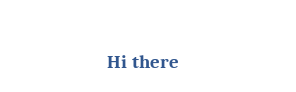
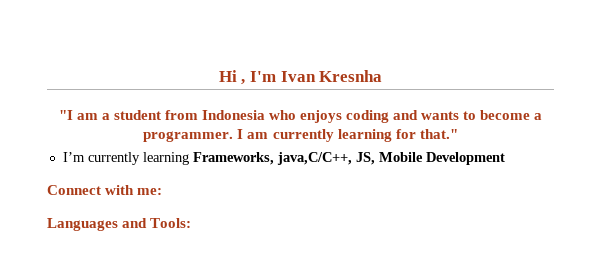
- Hi there
+ Hi , I'm Ivan Kresnha
+ "I am a student from Indonesia who enjoys coding and wants to become a programmer. I am currently learning for that."
+ I’m currently learning Frameworks, java,C/C++, JS, Mobile Development
+ Connect with me:
+ Languages and Tools:

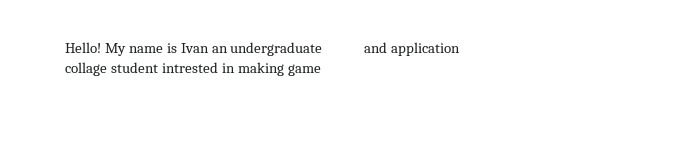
- Hi , I'm Ivan Kresnha
- "I am a student from Indonesia who enjoys coding and wants to become a programmer. I am currently learning for that."
- I’m currently learning Frameworks, java,C/C++, JS, Mobile Development
- Connect with me:
- Languages and Tools:
+ Hello! My name is Ivan an undergraduate collage student intrested in making game and application

